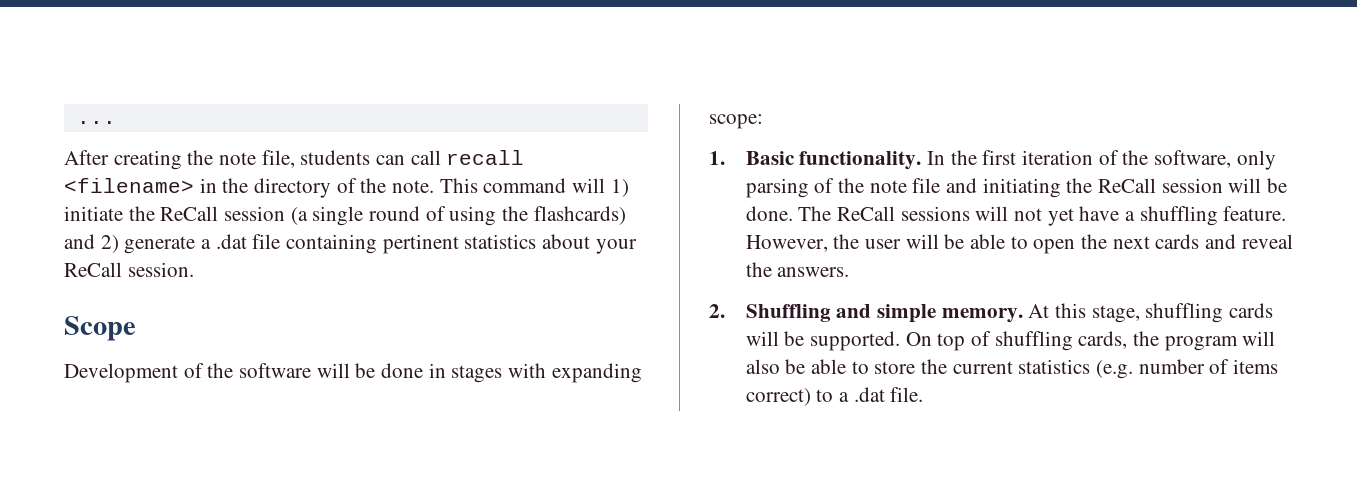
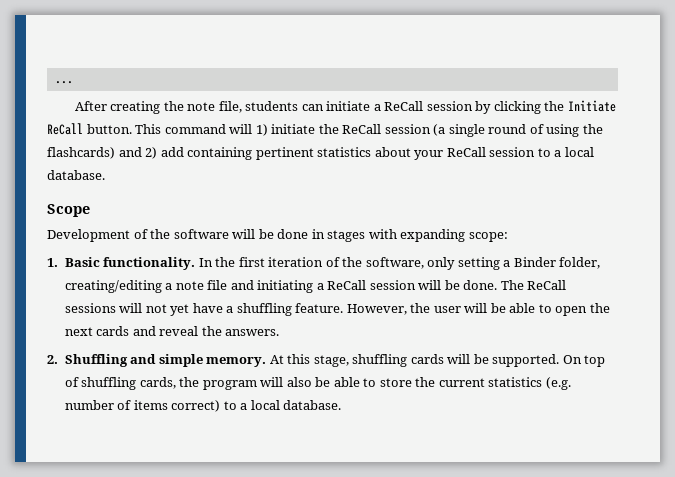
- After creating the note file, students can call recall <filename> in the directory of the note.
+ After creating the note file, students can initiate a ReCall session by clicking the Initiate ReCall button.
- This command will 1) initiate the ReCall session (a single round of using the flashcards) and 2) generate a .dat file containing pertinent statistics about your ReCall session.
+ This command will 1) initiate the ReCall session (a single round of using the flashcards) and 2) add containing pertinent statistics about your ReCall session to a local database.
- In the first iteration of the software, only parsing of the note file and initiating the ReCall session will be done.
+ In the first iteration of the software, only setting a Binder folder, creating/editing a note file and initiating a ReCall session will be done.
- On top of shuffling cards, the program will also be able to store the current statistics (e.g. number of items correct) to a .dat file.
+ On top of shuffling cards, the program will also be able to store the current statistics (e.g. number of items correct) to a local database.

